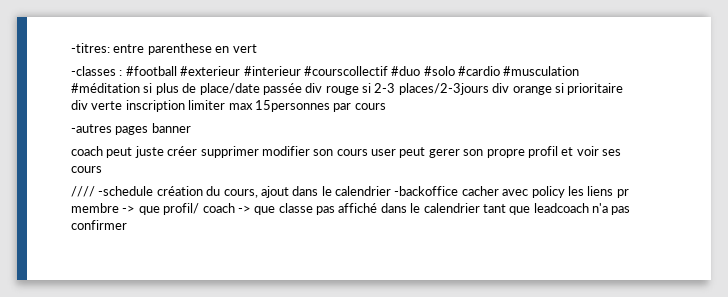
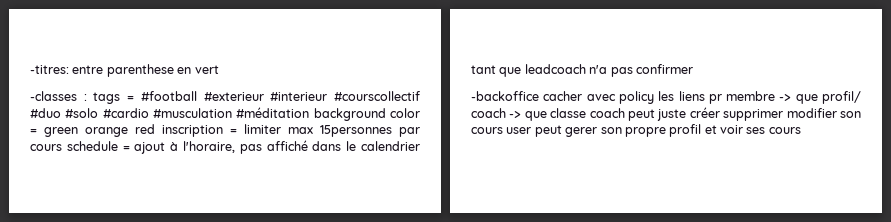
- -classes : #football #exterieur #interieur #courscollectif #duo #solo #cardio #musculation #méditation si plus de place/date passée div rouge si 2-3 places/2-3jours div orange si prioritaire div verte inscription limiter max 15personnes par cours
- -autres pages banner
- coach peut juste créer supprimer modifier son cours user peut gerer son propre profil et voir ses cours
+ -classes : tags = #football #exterieur #interieur #courscollectif #duo #solo #cardio #musculation #méditation background color = green orange red inscription = limiter max 15personnes par cours schedule = ajout à l'horaire, pas affiché dans le calendrier tant que leadcoach n'a pas confirmer
+ -backoffice cacher avec policy les liens pr membre -> que profil/ coach -> que classe coach peut juste créer supprimer modifier son cours user peut gerer son propre profil et voir ses cours
- //// -schedule création du cours, ajout dans le calendrier -backoffice cacher avec policy les liens pr membre -> que profil/ coach -> que classe pas affiché dans le calendrier tant que leadcoach n'a pas confirmer

